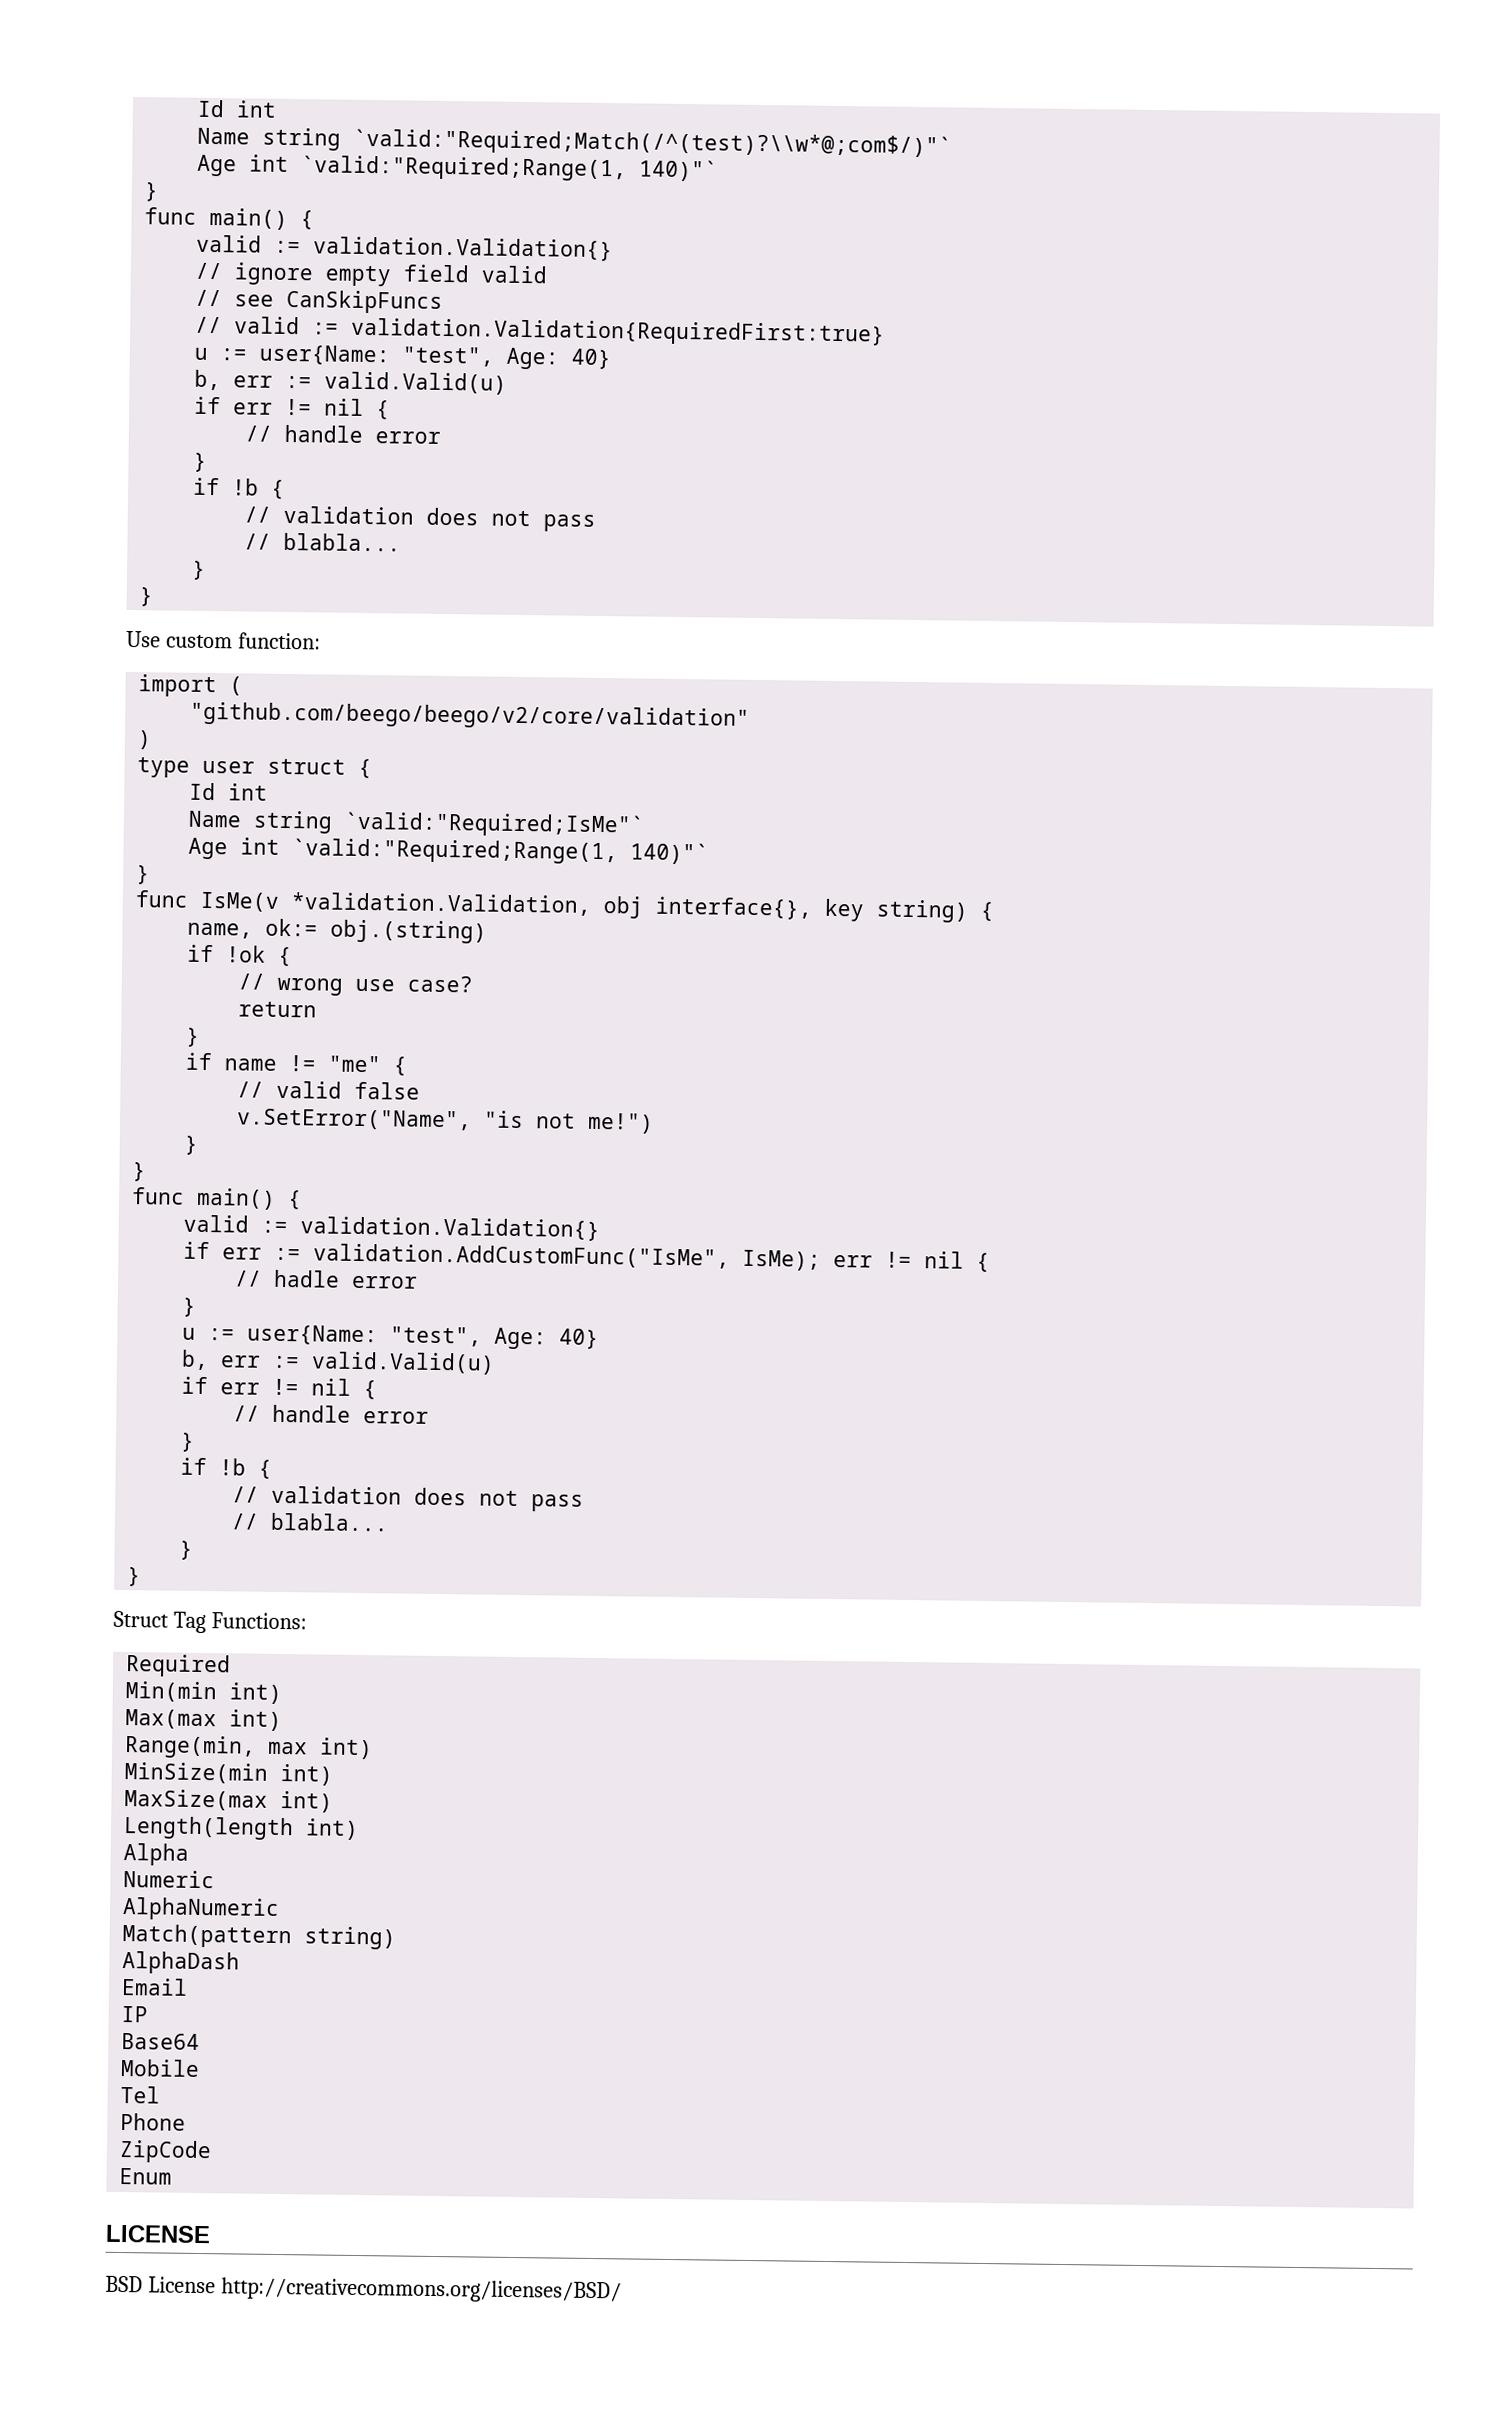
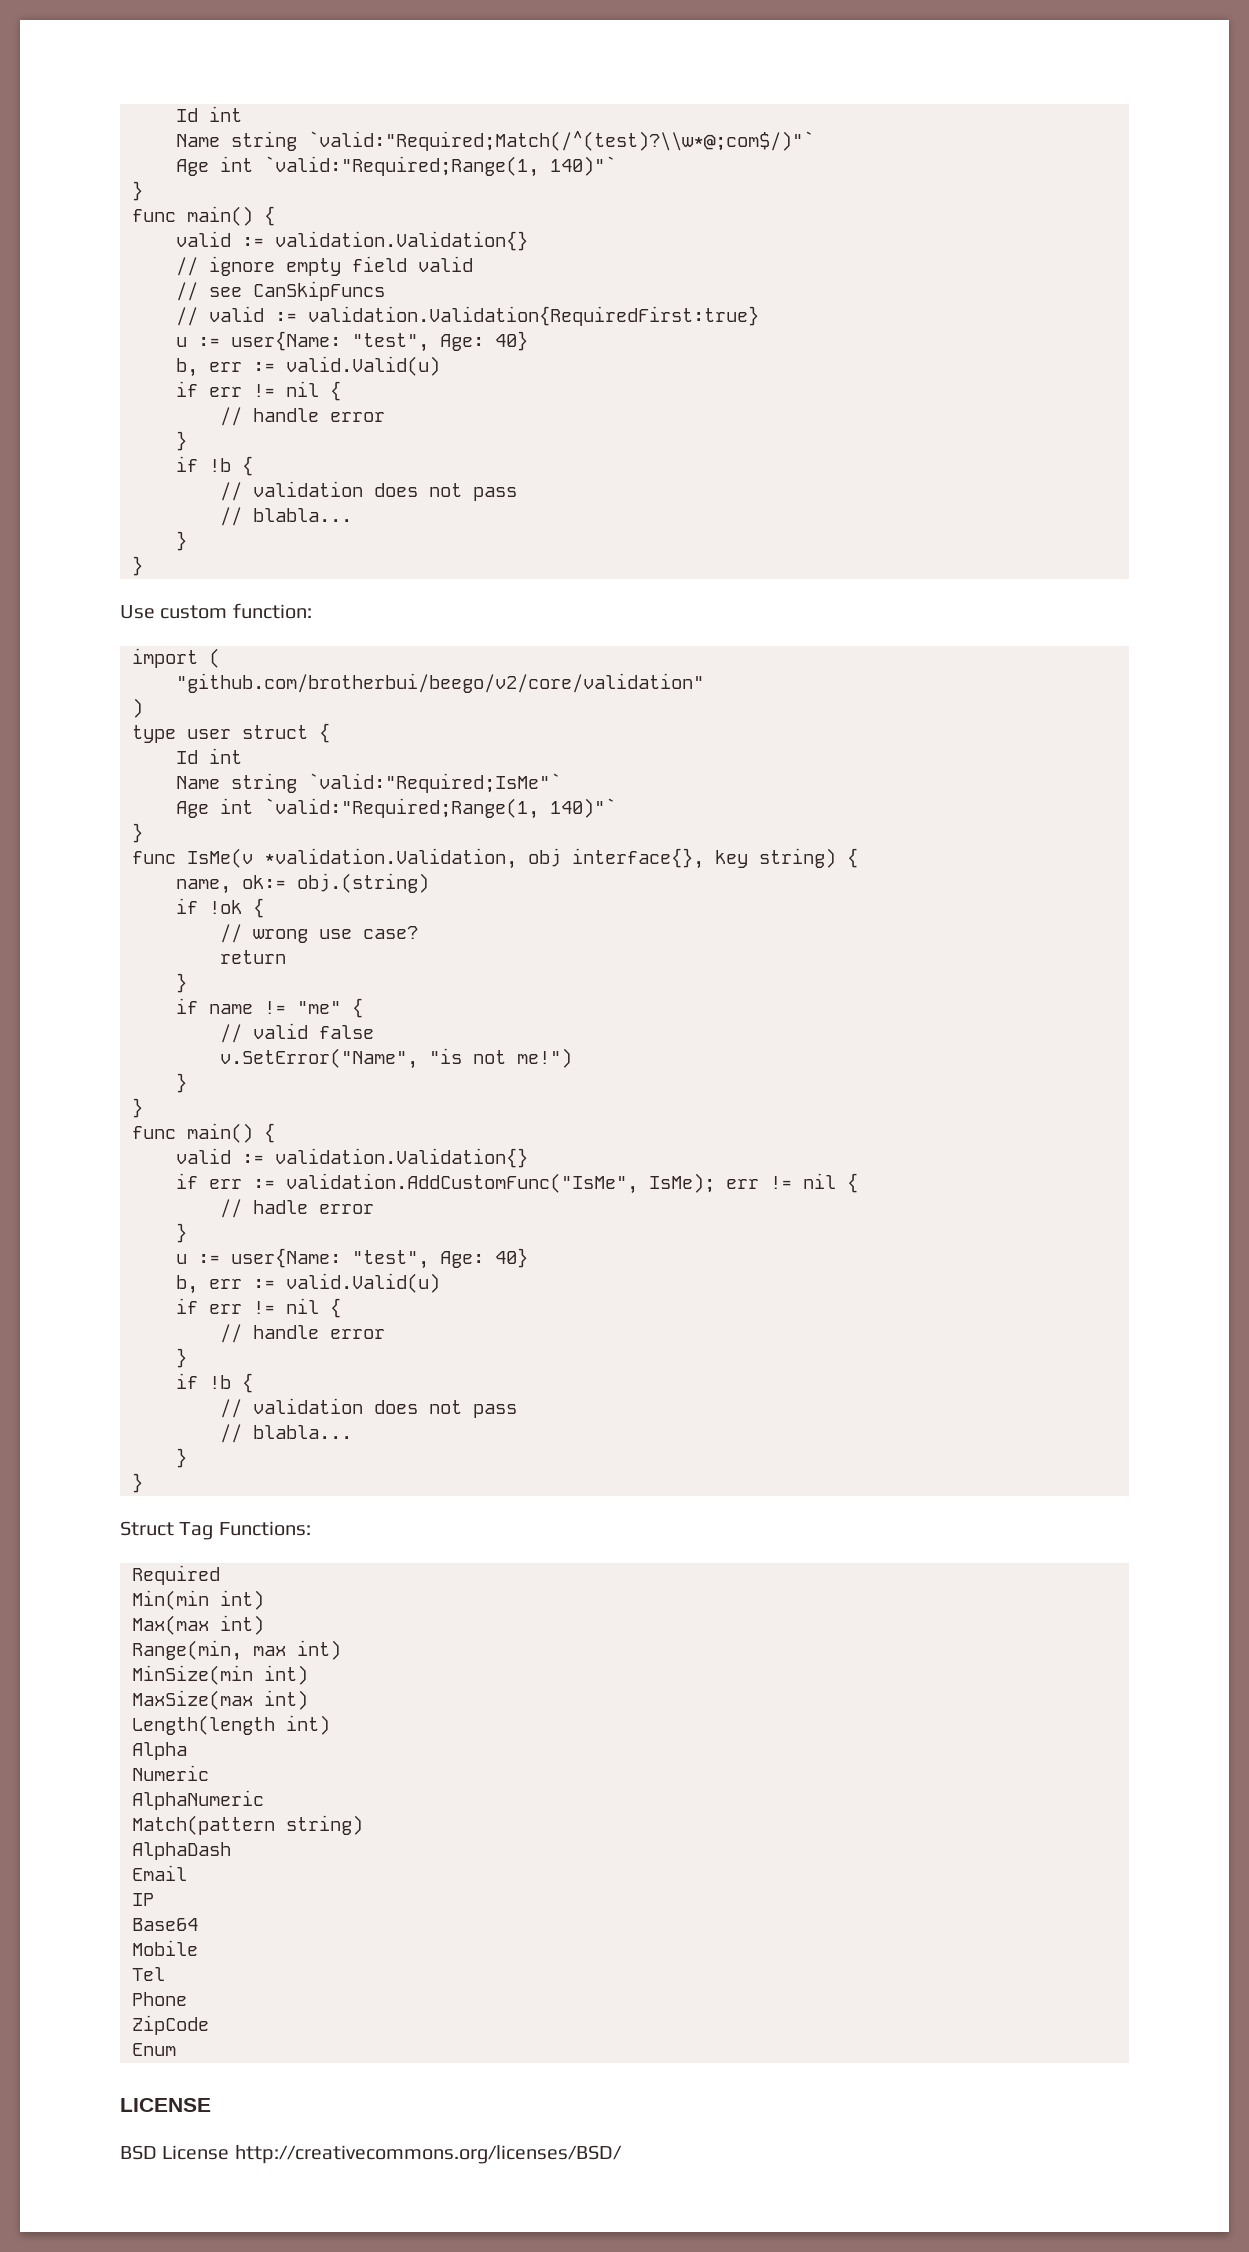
- "github.com/beego/beego/v2/core/validation"
+ "github.com/brotherbui/beego/v2/core/validation"

